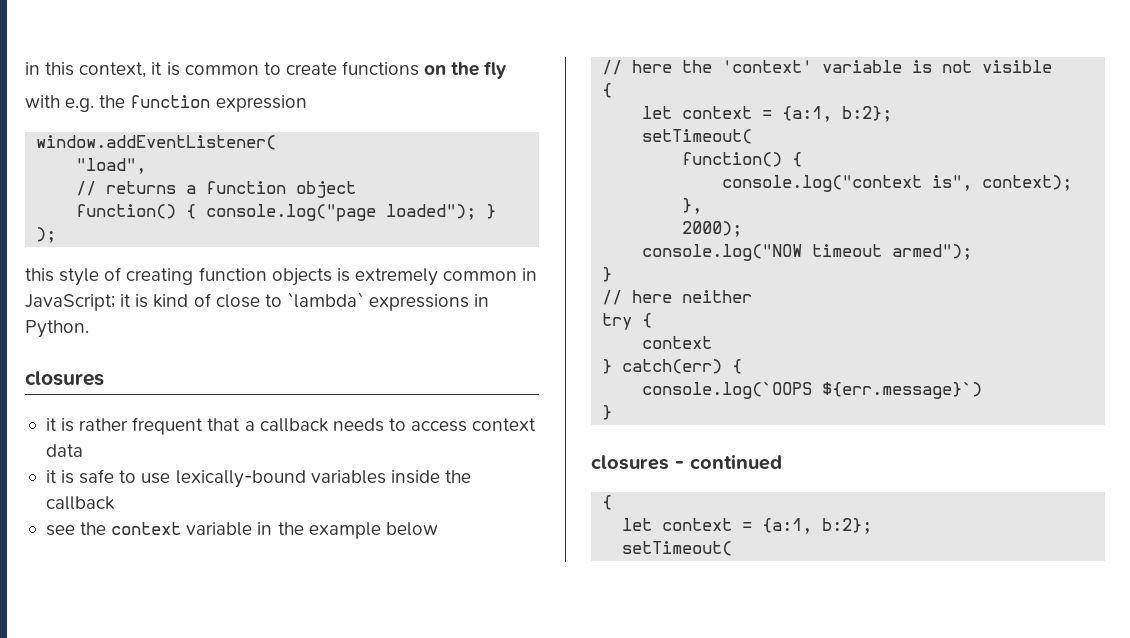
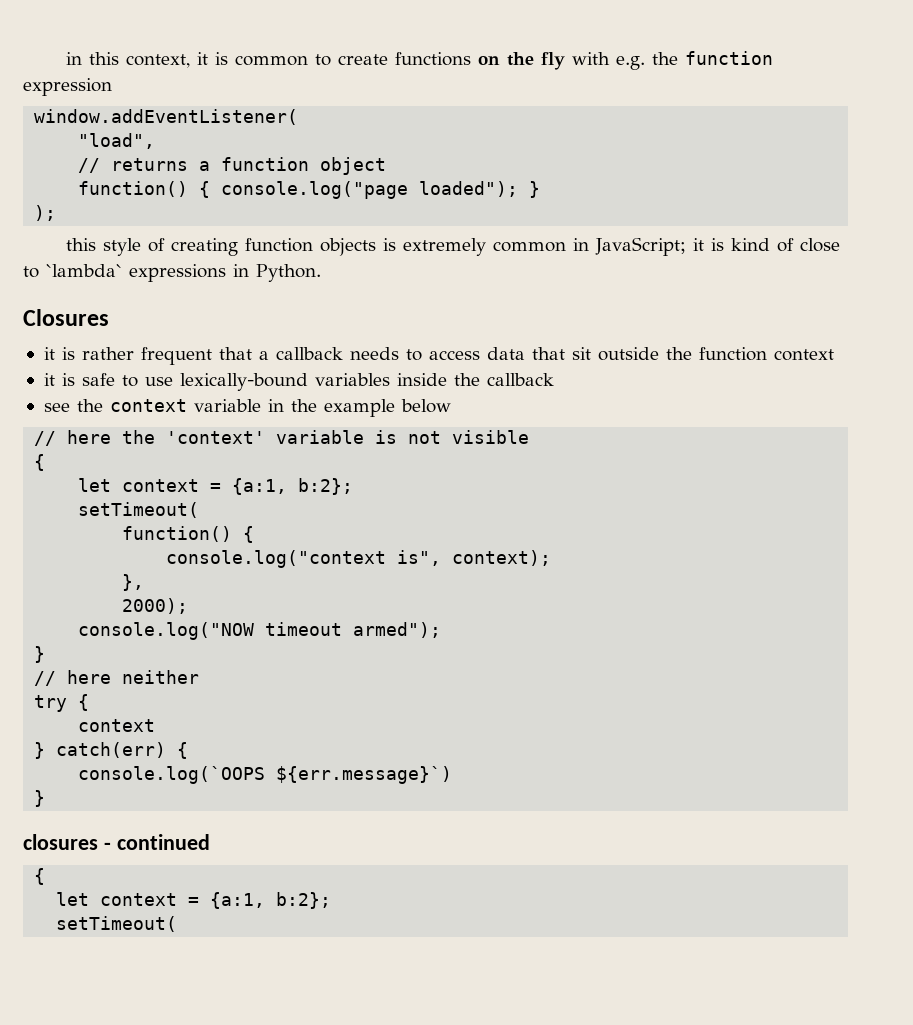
- in this context, it is common to create functions on the fly
- with e.g. the function expression
+ in this context, it is common to create functions on the fly with e.g. the function expression
  this style of creating function objects is extremely common in JavaScript; it is kind of close to `lambda` expressions in Python.
- closures
+ Closures
- it is rather frequent that a callback needs to access context data
+ it is rather frequent that a callback needs to access data that sit outside the function context

